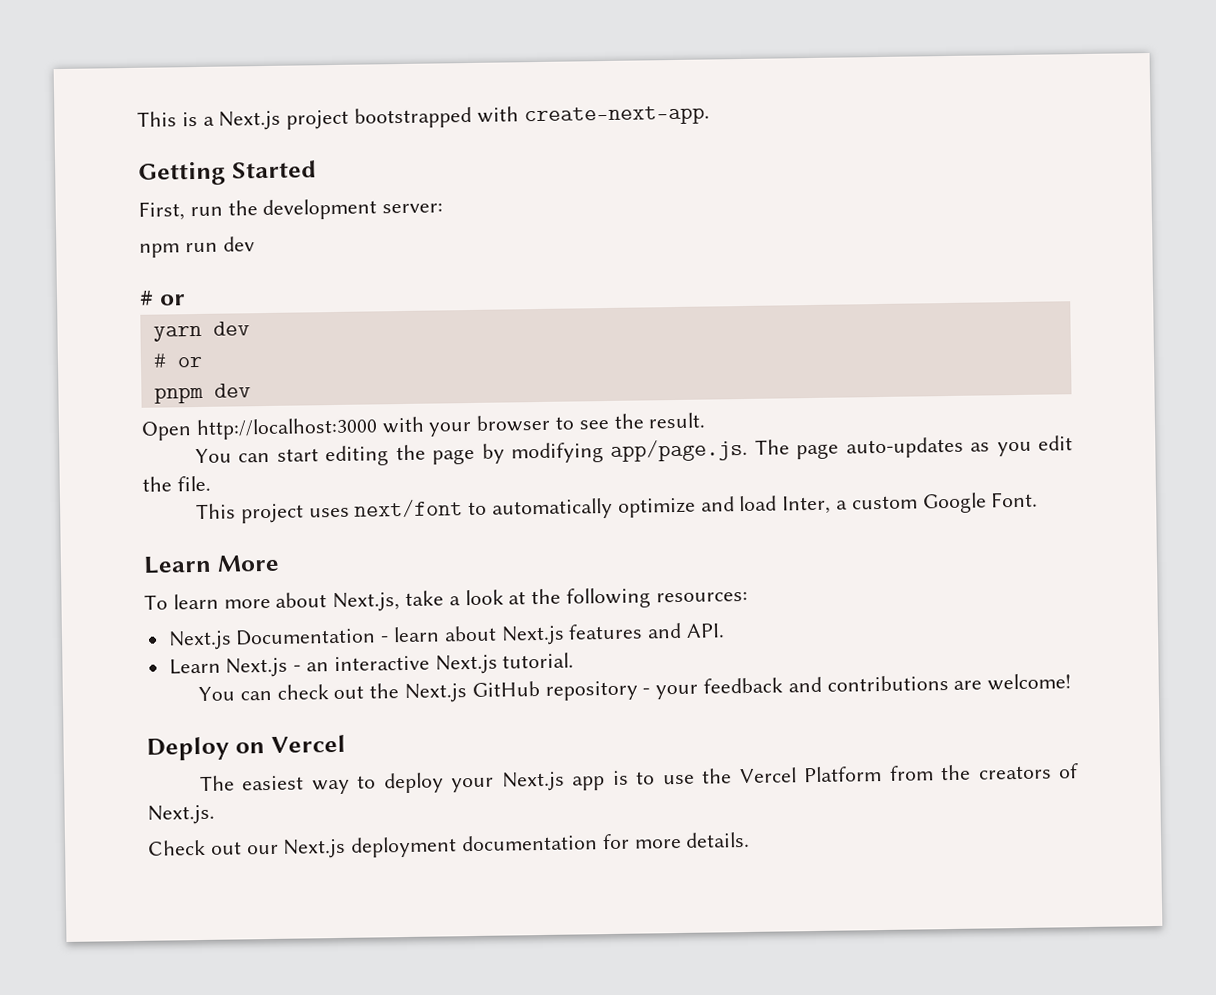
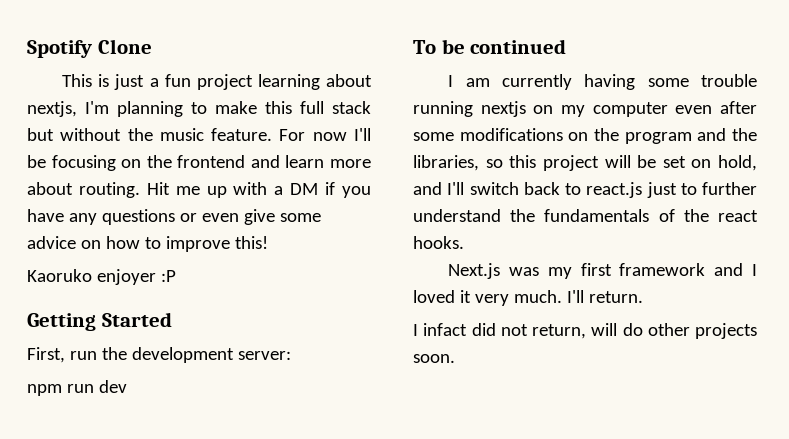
- This is a Next.js project bootstrapped with create-next-app.
+ Spotify Clone
+ This is just a fun project learning about nextjs, I'm planning to make this full stack but without the music feature. For now I'll be focusing on the frontend and learn more about routing. Hit me up with a DM if you have any questions or even give some advice on how to improve this!
+ Kaoruko enjoyer :P
  npm run dev
- # or
- yarn dev
- # or
- pnpm dev
- Open http://localhost:3000 with your browser to see the result.
- You can start editing the page by modifying app/page.js. The page auto-updates as you edit the file.
- This project uses next/font to automatically optimize and load Inter, a custom Google Font.
- Learn More
- To learn more about Next.js, take a look at the following resources:
- Next.js Documentation - learn about Next.js features and API.
- Learn Next.js - an interactive Next.js tutorial.
- You can check out the Next.js GitHub repository - your feedback and contributions are welcome!
- Deploy on Vercel
- The easiest way to deploy your Next.js app is to use the Vercel Platform from the creators of Next.js.
- Check out our Next.js deployment documentation for more details.
+ To be continued
+ I am currently having some trouble running nextjs on my computer even after some modifications on the program and the libraries, so this project will be set on hold, and I'll switch back to react.js just to further understand the fundamentals of the react hooks.
+ Next.js was my first framework and I loved it very much. I'll return.
+ I infact did not return, will do other projects soon.

